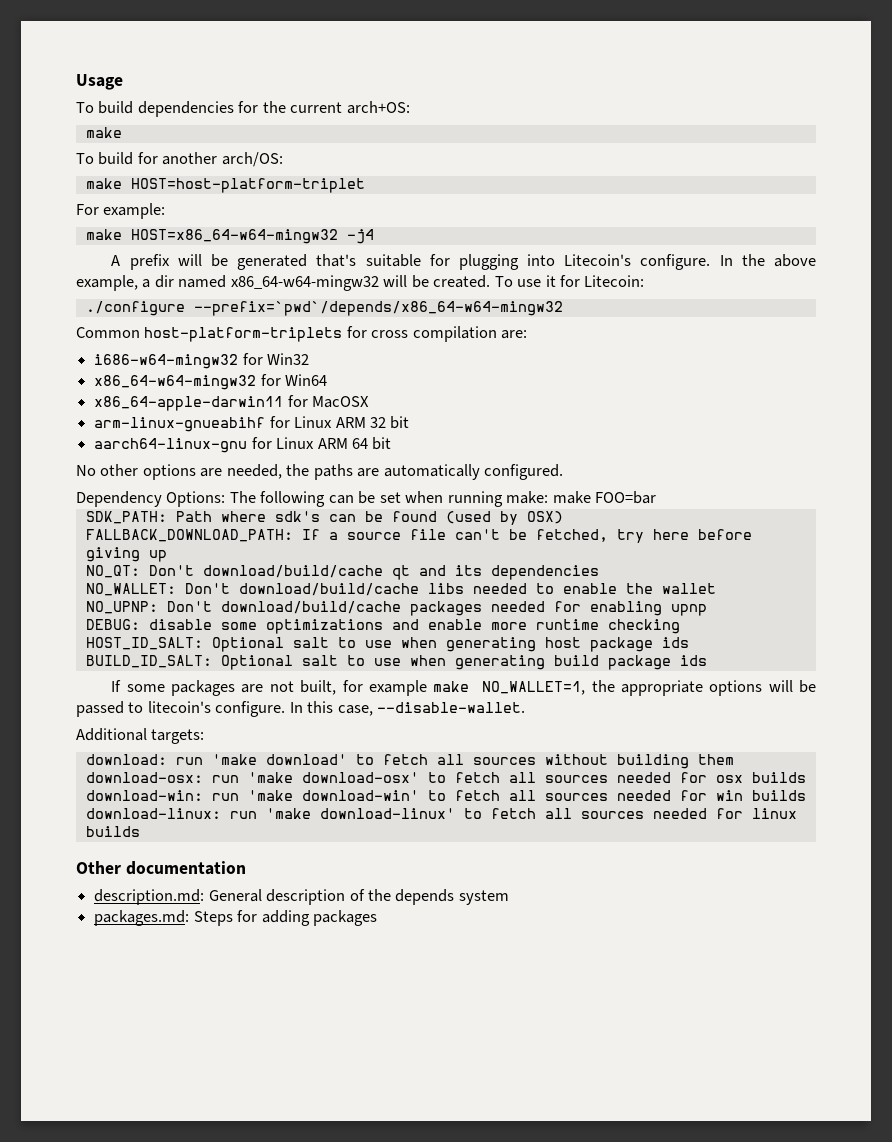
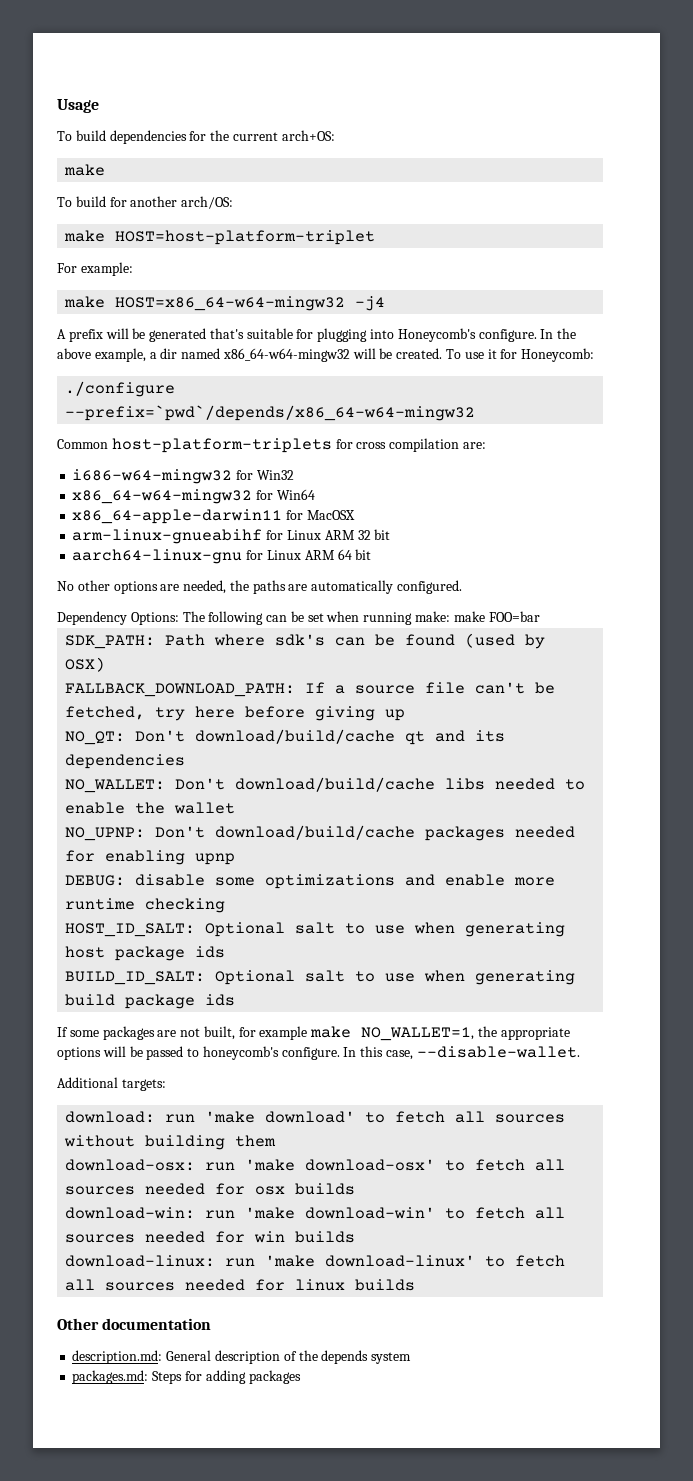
- A prefix will be generated that's suitable for plugging into Litecoin's configure.
+ A prefix will be generated that's suitable for plugging into Honeycomb's configure.
- To use it for Litecoin:
+ To use it for Honeycomb:
- If some packages are not built, for example make NO_WALLET=1, the appropriate options will be passed to litecoin's configure.
+ If some packages are not built, for example make NO_WALLET=1, the appropriate options will be passed to honeycomb's configure.

